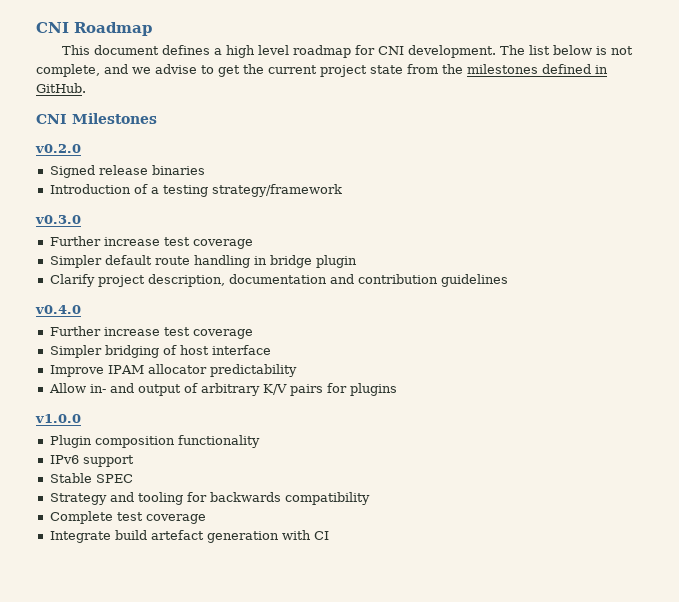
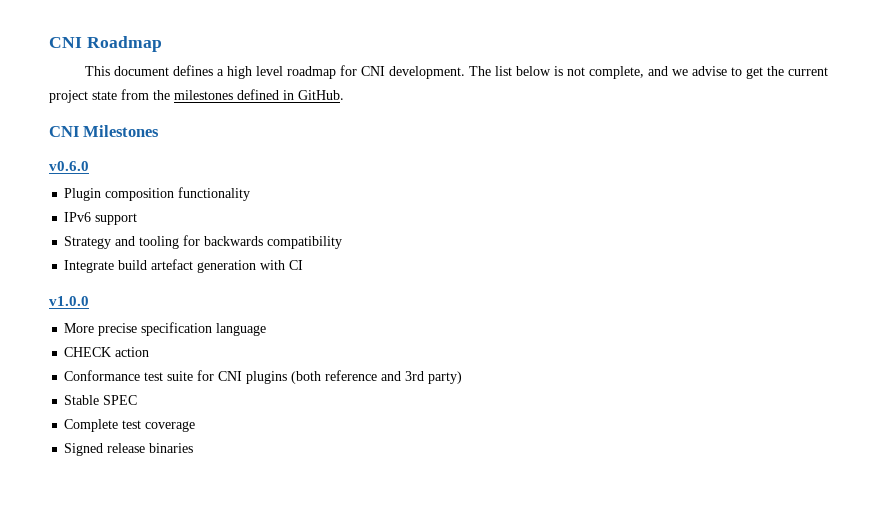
- v0.2.0
- Signed release binaries
- Introduction of a testing strategy/framework
- v0.3.0
- Further increase test coverage
- Simpler default route handling in bridge plugin
- Clarify project description, documentation and contribution guidelines
- v0.4.0
- Further increase test coverage
- Simpler bridging of host interface
- Improve IPAM allocator predictability
- Allow in- and output of arbitrary K/V pairs for plugins
- v1.0.0
+ v0.6.0
- Stable SPEC
- Complete test coverage
+ v1.0.0
+ More precise specification language
+ CHECK action
+ Conformance test suite for CNI plugins (both reference and 3rd party)
+ Stable SPEC
+ Complete test coverage
+ Signed release binaries

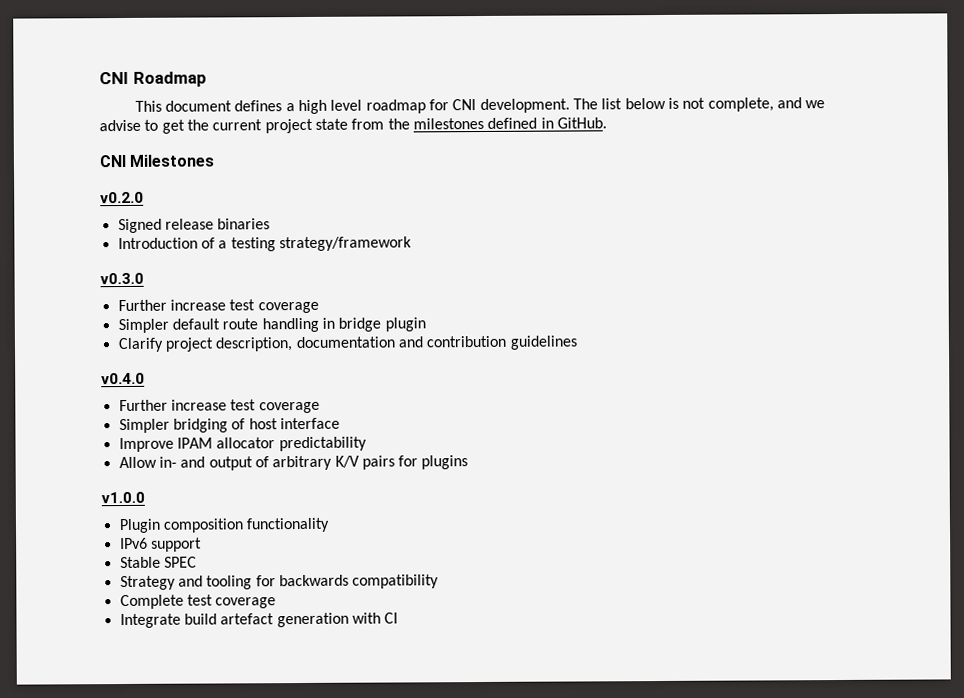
- v0.6.0
+ v0.2.0
+ Signed release binaries
+ Introduction of a testing strategy/framework
+ v0.3.0
+ Further increase test coverage
+ Simpler default route handling in bridge plugin
+ Clarify project description, documentation and contribution guidelines
+ v0.4.0
+ Further increase test coverage
+ Simpler bridging of host interface
+ Improve IPAM allocator predictability
+ Allow in- and output of arbitrary K/V pairs for plugins
+ v1.0.0
+ Stable SPEC
+ Complete test coverage
- v1.0.0
- More precise specification language
- CHECK action
- Conformance test suite for CNI plugins (both reference and 3rd party)
- Stable SPEC
- Complete test coverage
- Signed release binaries

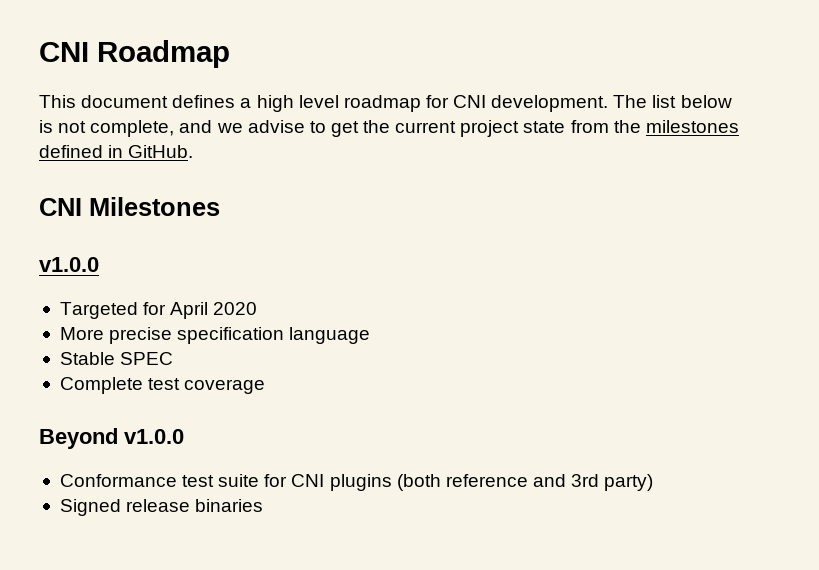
  CNI Milestones
- v0.2.0
+ v1.0.0
+ Targeted for April 2020
+ More precise specification language
+ Stable SPEC
+ Complete test coverage
+ Beyond v1.0.0
+ Conformance test suite for CNI plugins (both reference and 3rd party)
  Signed release binaries
- Introduction of a testing strategy/framework
- v0.3.0
- Further increase test coverage
- Simpler default route handling in bridge plugin
- Clarify project description, documentation and contribution guidelines
- v0.4.0
- Further increase test coverage
- Simpler bridging of host interface
- Improve IPAM allocator predictability
- Allow in- and output of arbitrary K/V pairs for plugins
- v1.0.0
- Plugin composition functionality
- IPv6 support
- Stable SPEC
- Strategy and tooling for backwards compatibility
- Complete test coverage
- Integrate build artefact generation with CI

